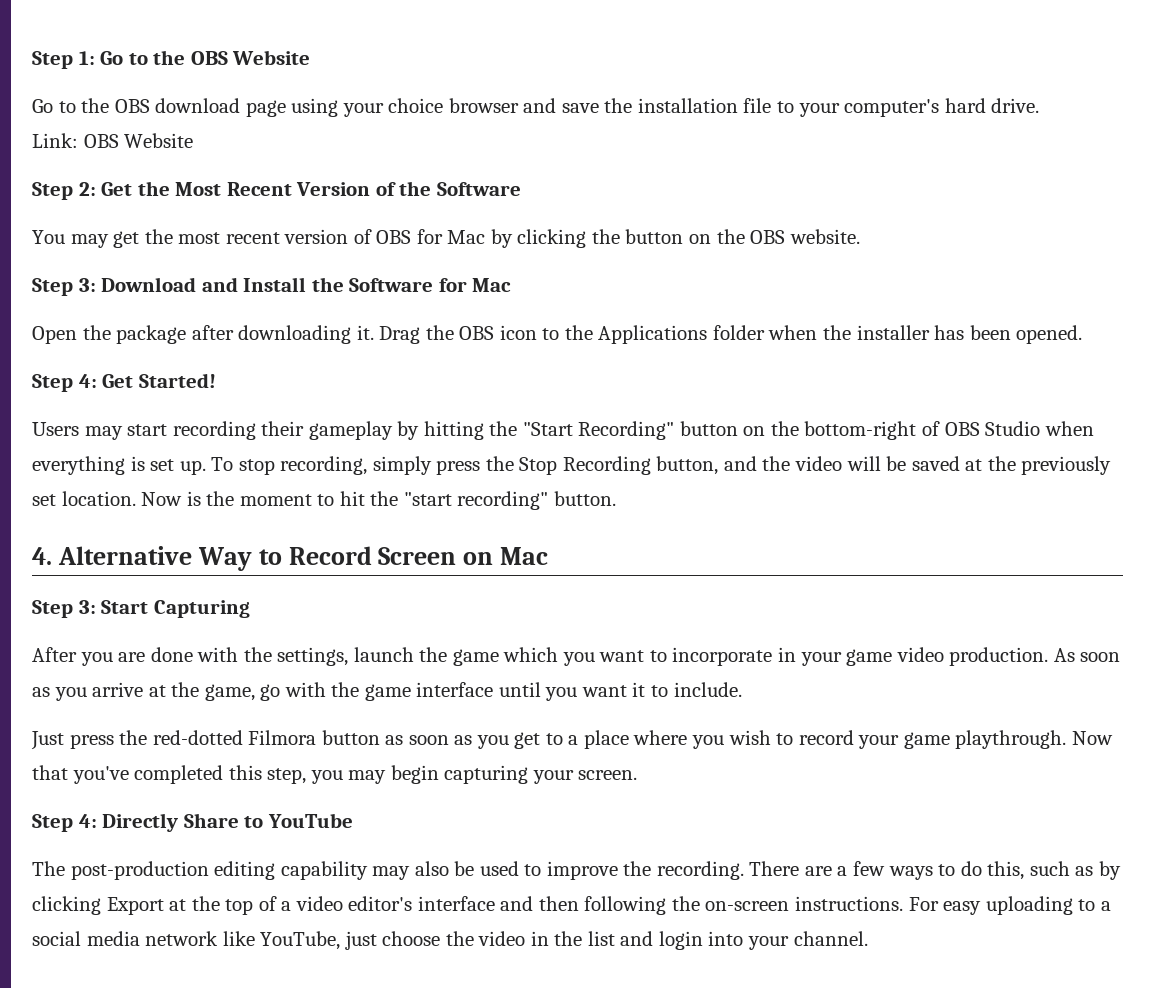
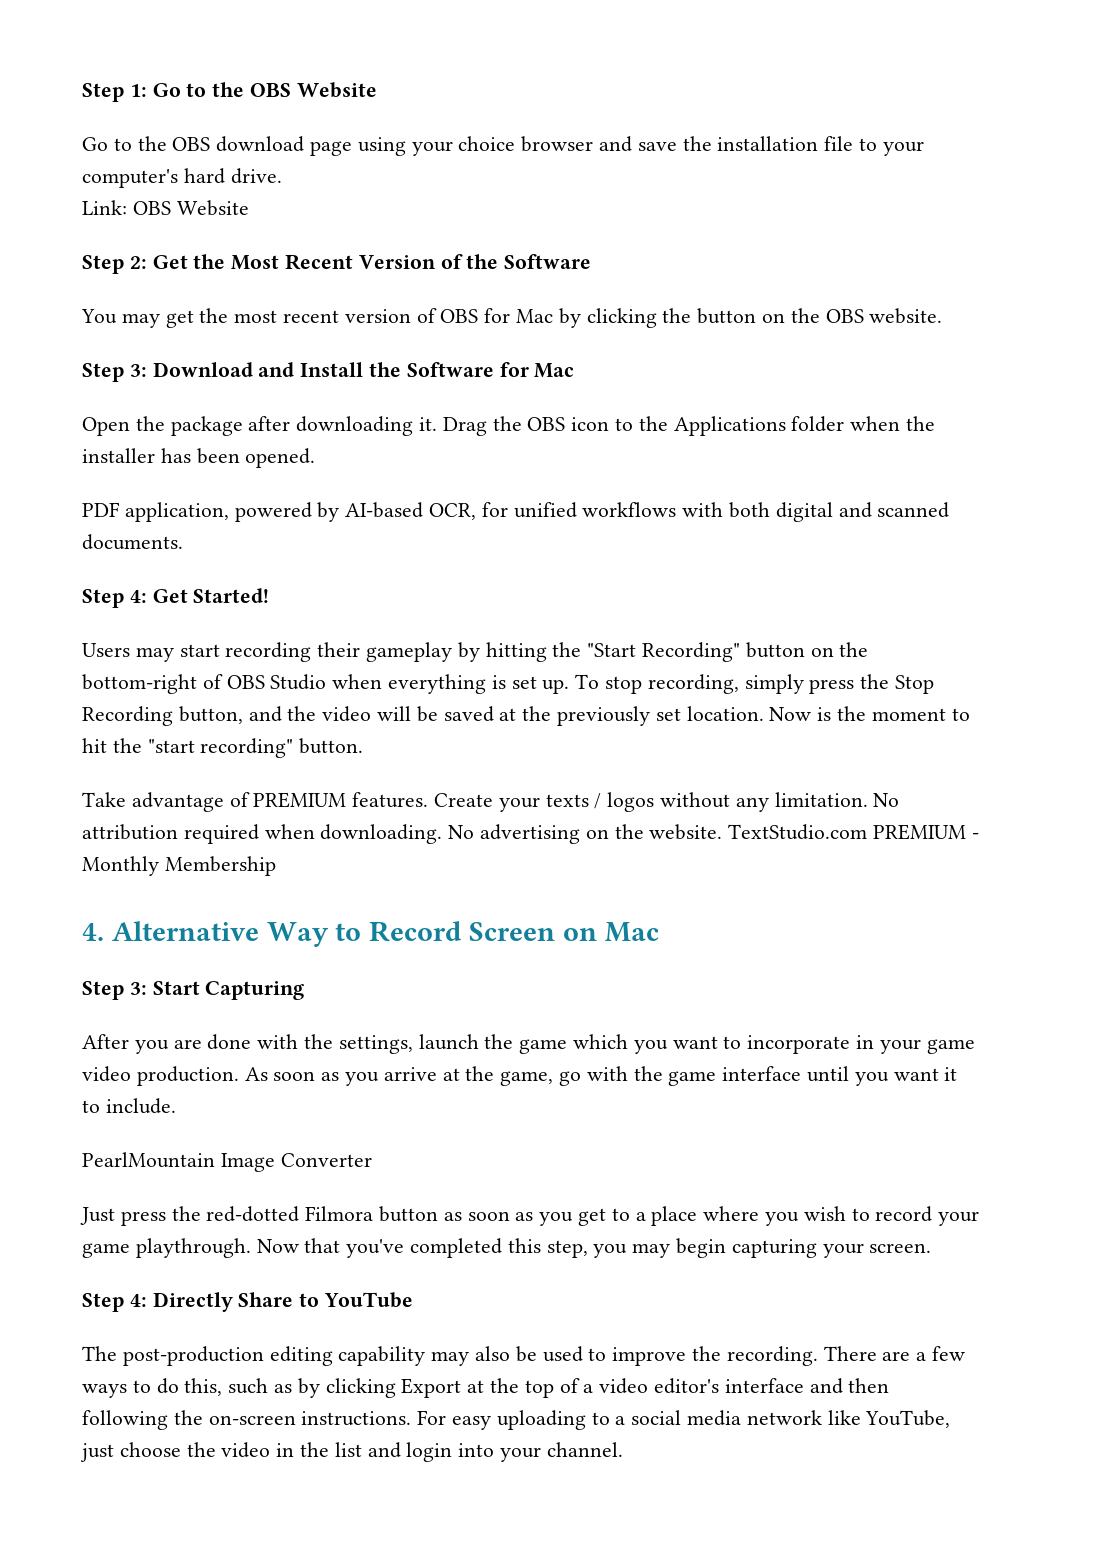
+ PDF application, powered by AI-based OCR, for unified workflows with both digital and scanned documents.
+ Take advantage of PREMIUM features. Create your texts / logos without any limitation. No attribution required when downloading. No advertising on the website. TextStudio.com PREMIUM - Monthly Membership
+ PearlMountain Image Converter

